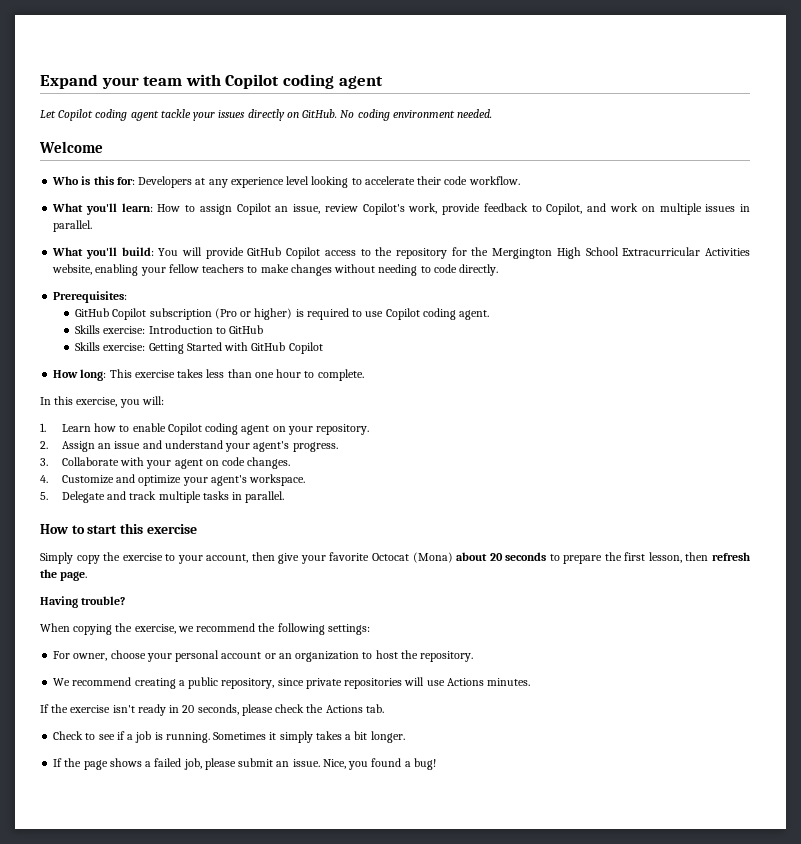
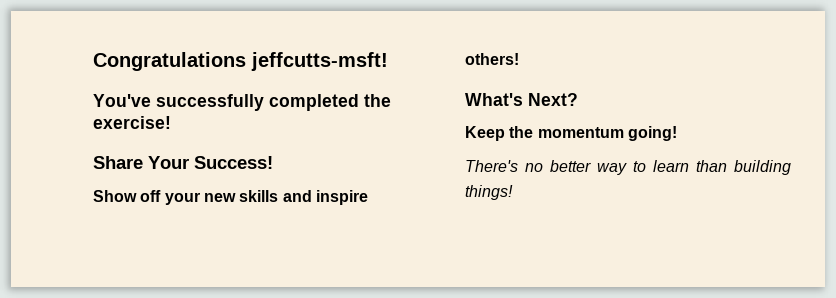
- Expand your team with Copilot coding agent
- Let Copilot coding agent tackle your issues directly on GitHub. No coding environment needed.
- Welcome
- Who is this for: Developers at any experience level looking to accelerate their code workflow.
- What you'll learn: How to assign Copilot an issue, review Copilot's work, provide feedback to Copilot, and work on multiple issues in parallel.
- What you'll build: You will provide GitHub Copilot access to the repository for the Mergington High School Extracurricular Activities website, enabling your fellow teachers to make changes without needing to code directly.
- Prerequisites:
- GitHub Copilot subscription (Pro or higher) is required to use Copilot coding agent.
- Skills exercise: Introduction to GitHub
- Skills exercise: Getting Started with GitHub Copilot
- How long: This exercise takes less than one hour to complete.
- In this exercise, you will:
- 1. Learn how to enable Copilot coding agent on your repository.
- 2. Assign an issue and understand your agent's progress.
- 3. Collaborate with your agent on code changes.
- 4. Customize and optimize your agent's workspace.
- 5. Delegate and track multiple tasks in parallel.
- How to start this exercise
- Simply copy the exercise to your account, then give your favorite Octocat (Mona) about 20 seconds to prepare the first lesson, then refresh the page.
- Having trouble?
- When copying the exercise, we recommend the following settings:
- For owner, choose your personal account or an organization to host the repository.
- We recommend creating a public repository, since private repositories will use Actions minutes.
- If the exercise isn't ready in 20 seconds, please check the Actions tab.
- Check to see if a job is running. Sometimes it simply takes a bit longer.
- If the page shows a failed job, please submit an issue. Nice, you found a bug!
+ Congratulations jeffcutts-msft!
+ You've successfully completed the exercise!
+ Share Your Success!
+ Show off your new skills and inspire others!
+ What's Next?
+ Keep the momentum going!
+ There's no better way to learn than building things!

